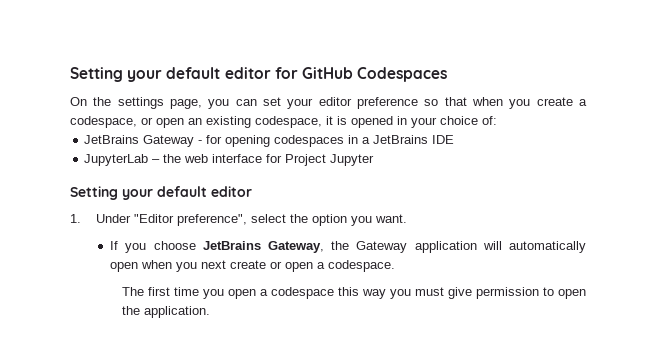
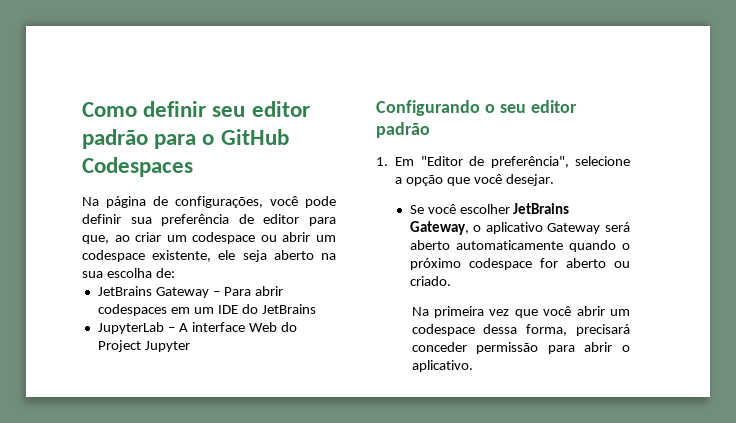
- Setting your default editor for GitHub Codespaces
- On the settings page, you can set your editor preference so that when you create a codespace, or open an existing codespace, it is opened in your choice of:
- JetBrains Gateway - for opening codespaces in a JetBrains IDE
+ Como definir seu editor padrão para o GitHub Codespaces
+ Na página de configurações, você pode definir sua preferência de editor para que, ao criar um codespace ou abrir um codespace existente, ele seja aberto na sua escolha de:
+ JetBrains Gateway – Para abrir codespaces em um IDE do JetBrains
- JupyterLab – the web interface for Project Jupyter
- Setting your default editor
+ JupyterLab – A interface Web do Project Jupyter
+ Configurando o seu editor padrão
- 1. Under "Editor preference", select the option you want.
- If you choose JetBrains Gateway, the Gateway application will automatically open when you next create or open a codespace.
- The first time you open a codespace this way you must give permission to open the application.
+ 1. Em "Editor de preferência", selecione a opção que você desejar.
+ Se você escolher JetBrains Gateway, o aplicativo Gateway será aberto automaticamente quando o próximo codespace for aberto ou criado.
+ Na primeira vez que você abrir um codespace dessa forma, precisará conceder permissão para abrir o aplicativo.

